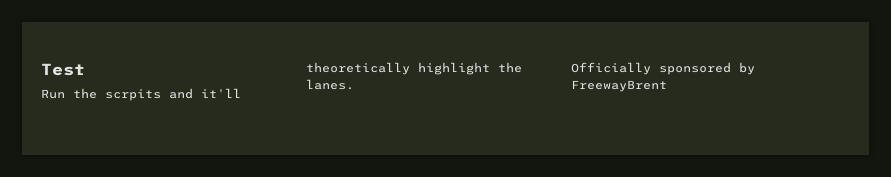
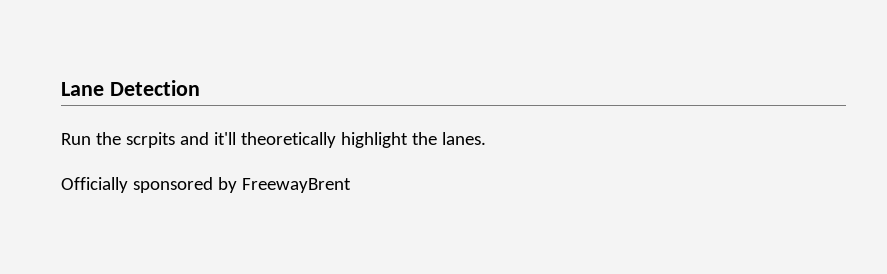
- Test
+ Lane Detection

